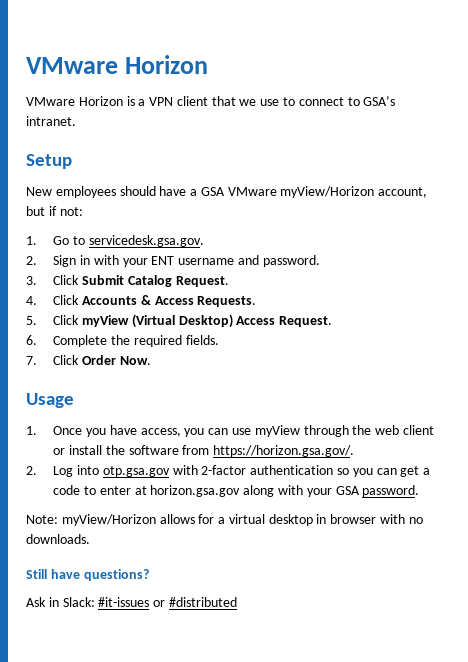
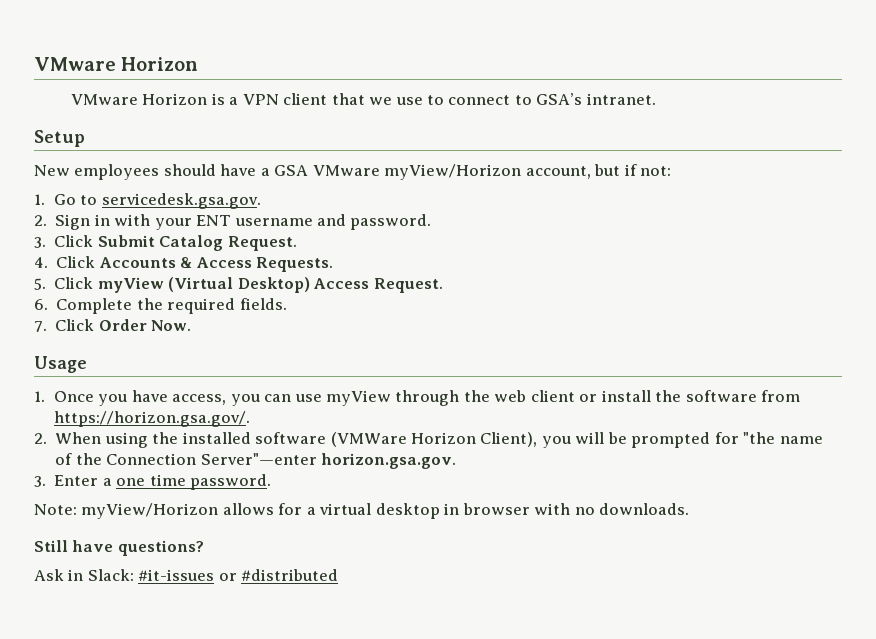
- 2. Log into otp.gsa.gov with 2-factor authentication so you can get a code to enter at horizon.gsa.gov along with your GSA password.
+ 2. When using the installed software (VMWare Horizon Client), you will be prompted for "the name of the Connection Server"—enter horizon.gsa.gov.
+ 3. Enter a one time password.

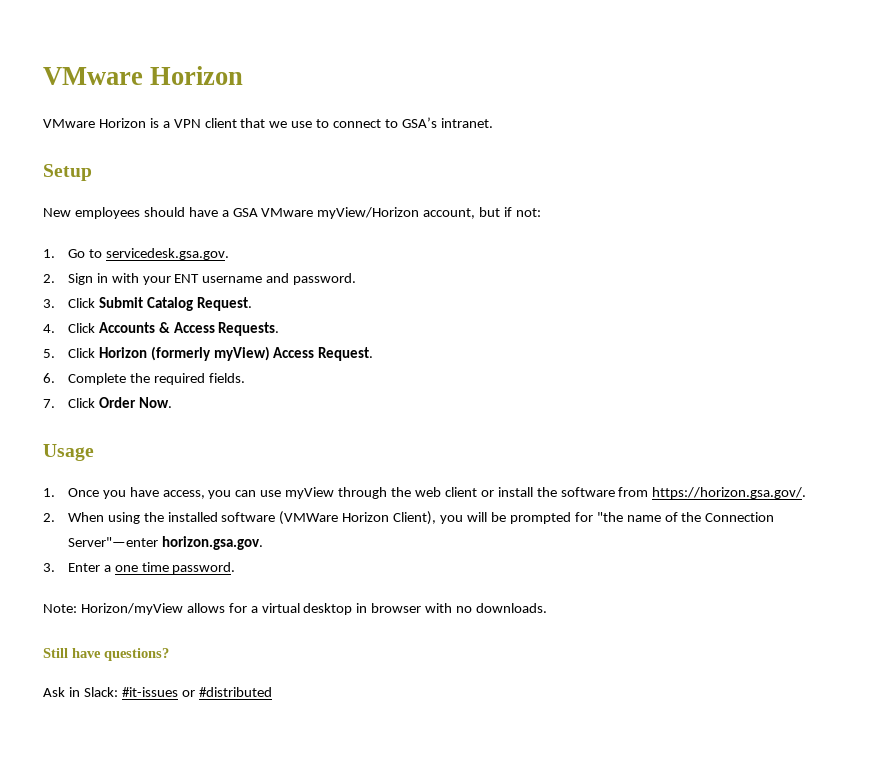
- 5. Click myView (Virtual Desktop) Access Request.
+ 5. Click Horizon (formerly myView) Access Request.
- Note: myView/Horizon allows for a virtual desktop in browser with no downloads.
+ Note: Horizon/myView allows for a virtual desktop in browser with no downloads.

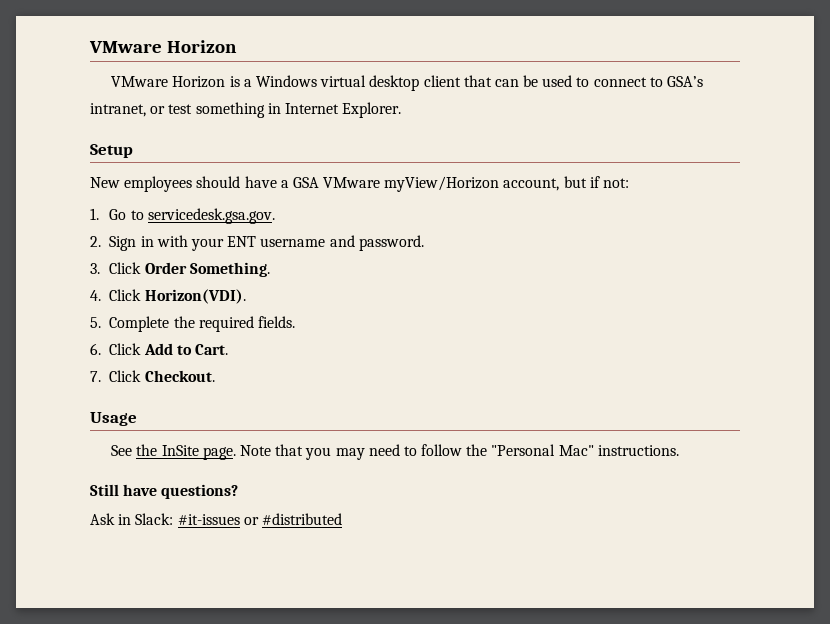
- VMware Horizon is a VPN client that we use to connect to GSA’s intranet.
+ VMware Horizon is a Windows virtual desktop client that can be used to connect to GSA’s intranet, or test something in Internet Explorer.
- 3. Click Submit Catalog Request.
+ 3. Click Order Something.
- 4. Click Accounts & Access Requests.
- 5. Click Horizon (formerly myView) Access Request.
- 6. Complete the required fields.
- 7. Click Order Now.
+ 4. Click Horizon(VDI).
+ 5. Complete the required fields.
+ 6. Click Add to Cart.
+ 7. Click Checkout.
  Usage
- 1. Once you have access, you can use myView through the web client or install the software from https://horizon.gsa.gov/.
- 2. When using the installed software (VMWare Horizon Client), you will be prompted for "the name of the Connection Server"—enter horizon.gsa.gov.
- 3. Enter a one time password.
- Note: Horizon/myView allows for a virtual desktop in browser with no downloads.
+ See the InSite page. Note that you may need to follow the "Personal Mac" instructions.

